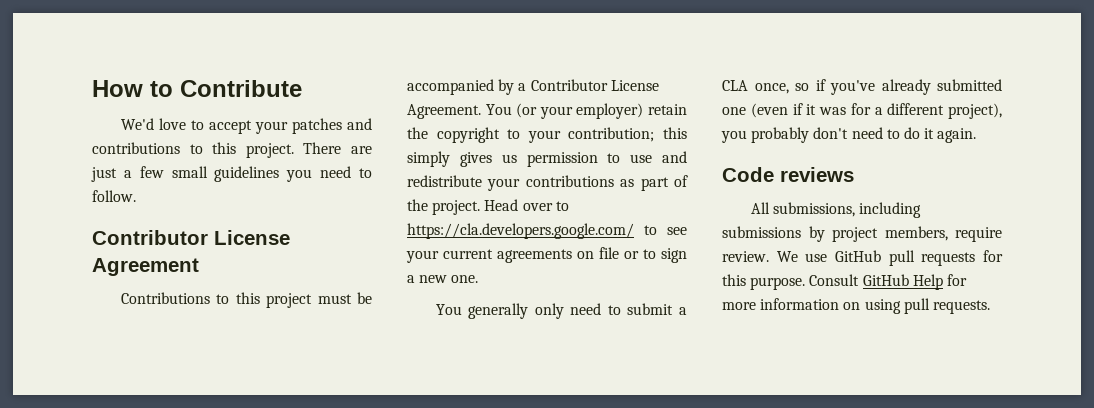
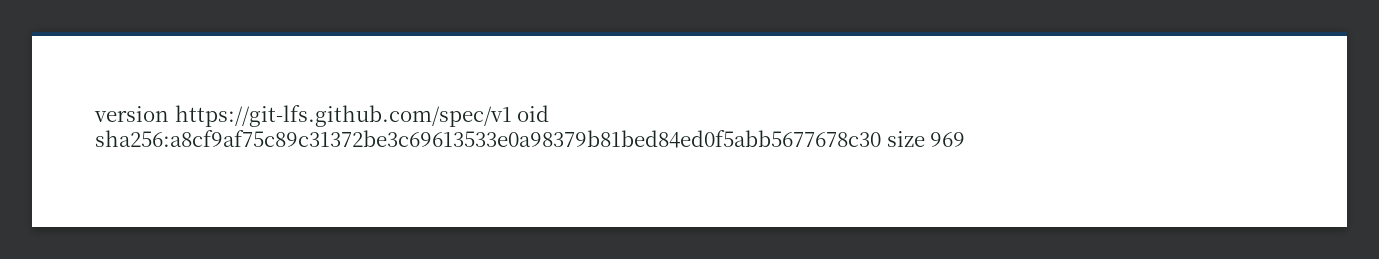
- How to Contribute
- We'd love to accept your patches and contributions to this project. There are just a few small guidelines you need to follow.
- Contributor License Agreement
- Contributions to this project must be accompanied by a Contributor License Agreement. You (or your employer) retain the copyright to your contribution; this simply gives us permission to use and redistribute your contributions as part of the project. Head over to https://cla.developers.google.com/ to see your current agreements on file or to sign a new one.
- You generally only need to submit a CLA once, so if you've already submitted one (even if it was for a different project), you probably don't need to do it again.
- Code reviews
- All submissions, including submissions by project members, require review. We use GitHub pull requests for this purpose. Consult GitHub Help for more information on using pull requests.
+ version https://git-lfs.github.com/spec/v1 oid sha256:a8cf9af75c89c31372be3c69613533e0a98379b81bed84ed0f5abb5677678c30 size 969

